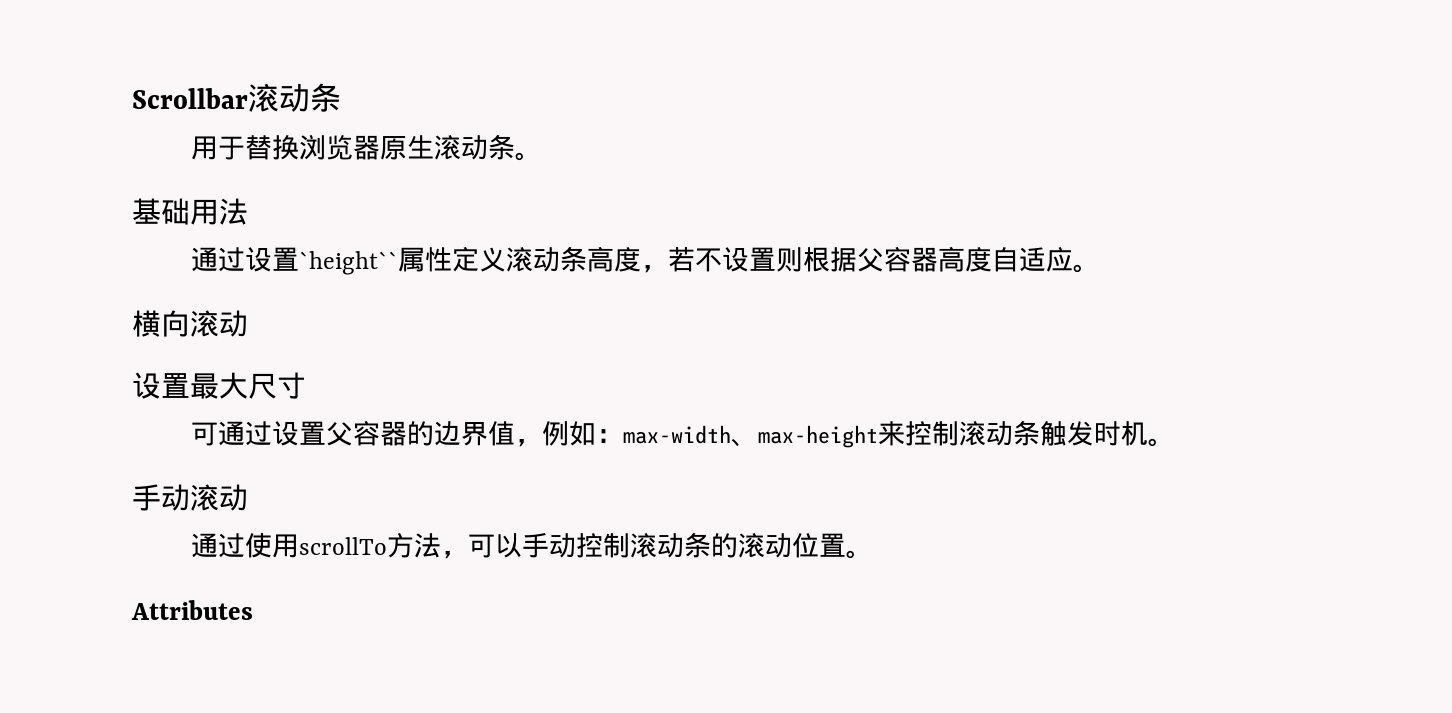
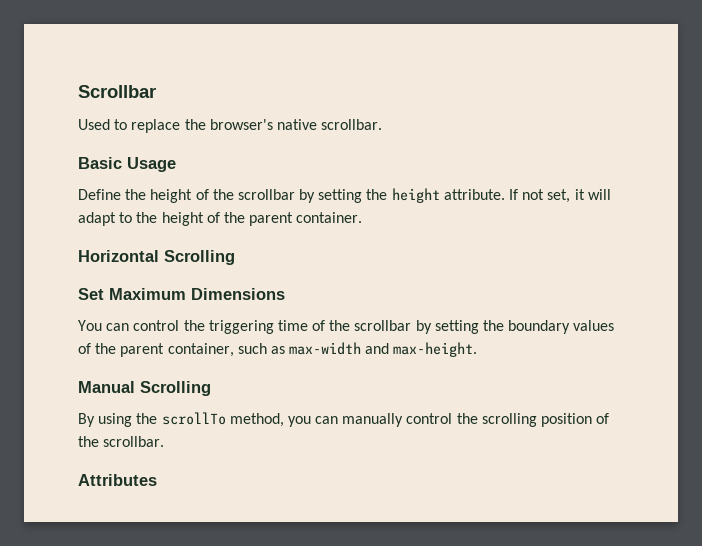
- Scrollbar滚动条
- 用于替换浏览器原生滚动条。
- 基础用法
- 通过设置`height``属性定义滚动条高度，若不设置则根据父容器高度自适应。
- 横向滚动
- 设置最大尺寸
- 可通过设置父容器的边界值，例如：max-width、max-height来控制滚动条触发时机。
- 手动滚动
- 通过使用scrollTo方法，可以手动控制滚动条的滚动位置。
+ Scrollbar
+ Used to replace the browser's native scrollbar.
+ Basic Usage
+ Define the height of the scrollbar by setting the height attribute. If not set, it will adapt to the height of the parent container.
+ Horizontal Scrolling
+ Set Maximum Dimensions
+ You can control the triggering time of the scrollbar by setting the boundary values of the parent container, such as max-width and max-height.
+ Manual Scrolling
+ By using the scrollTo method, you can manually control the scrolling position of the scrollbar.

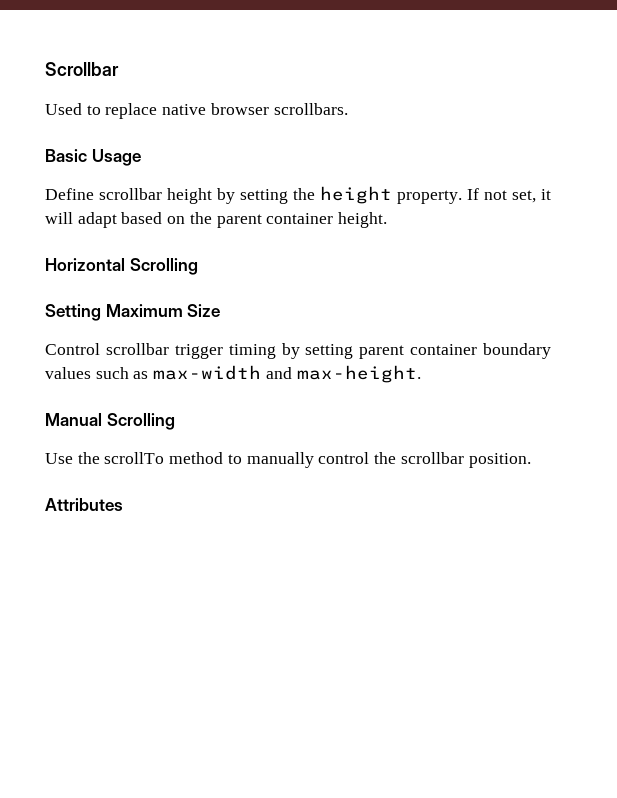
- Used to replace the browser's native scrollbar.
+ Used to replace native browser scrollbars.
- Define the height of the scrollbar by setting the height attribute.
+ Define scrollbar height by setting the height property.
- If not set, it will adapt to the height of the parent container.
+ If not set, it will adapt based on the parent container height.
  Horizontal Scrolling
- Set Maximum Dimensions
- You can control the triggering time of the scrollbar by setting the boundary values of the parent container, such as max-width and max-height.
+ Setting Maximum Size
+ Control scrollbar trigger timing by setting parent container boundary values such as max-width and max-height.
- By using the scrollTo method, you can manually control the scrolling position of the scrollbar.
+ Use the scrollTo method to manually control the scrollbar position.

